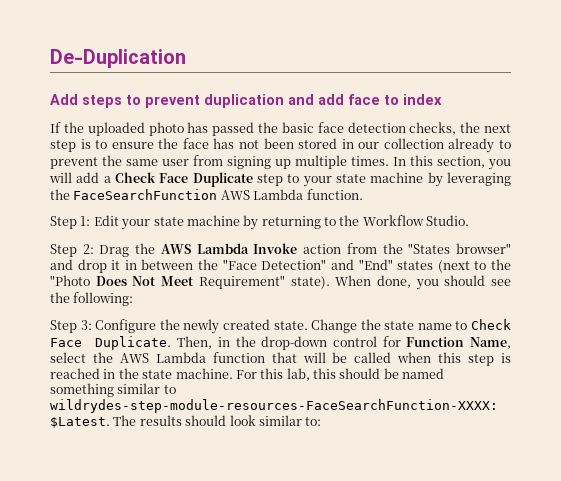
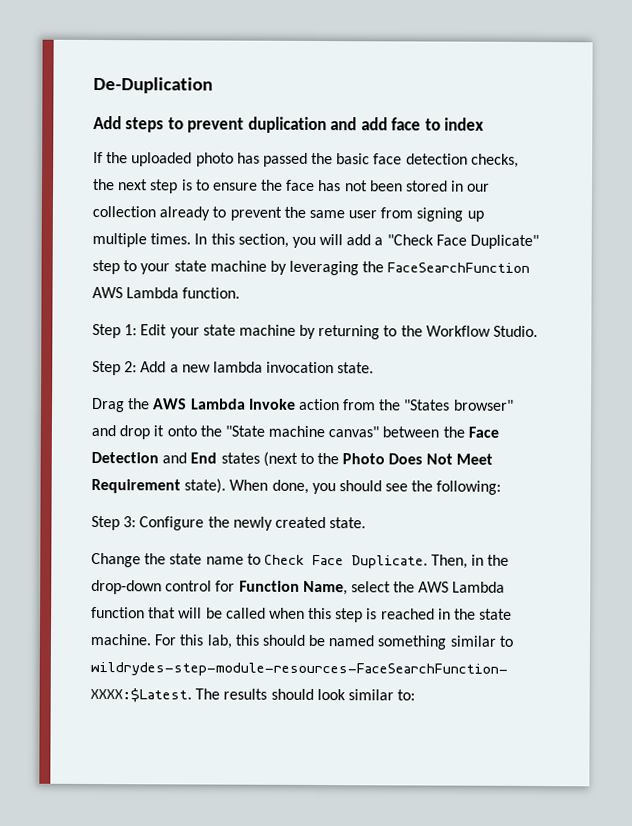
- In this section, you will add a Check Face Duplicate step to your state machine by leveraging the FaceSearchFunction AWS Lambda function.
+ In this section, you will add a "Check Face Duplicate" step to your state machine by leveraging the FaceSearchFunction AWS Lambda function.
- Step 2: Drag the AWS Lambda Invoke action from the "States browser" and drop it in between the "Face Detection" and "End" states (next to the "Photo Does Not Meet Requirement" state).
+ Step 2: Add a new lambda invocation state.
+ Drag the AWS Lambda Invoke action from the "States browser" and drop it onto the "State machine canvas" between the Face Detection and End states (next to the Photo Does Not Meet Requirement state).
- Step 3: Configure the newly created state. Change the state name to Check Face Duplicate.
+ Step 3: Configure the newly created state.
+ Change the state name to Check Face Duplicate.

